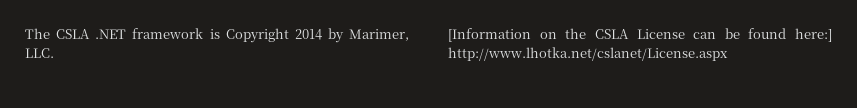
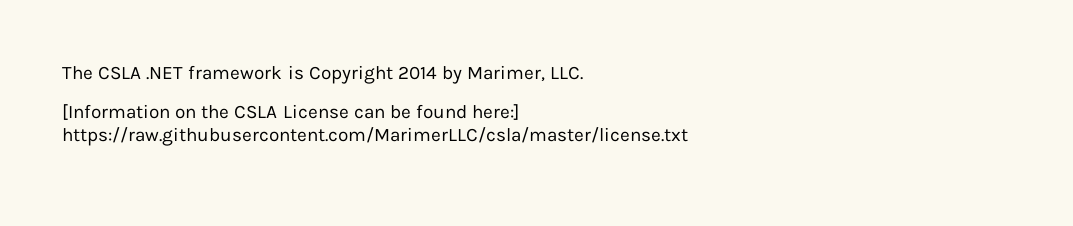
- [Information on the CSLA License can be found here:] http://www.lhotka.net/cslanet/License.aspx
+ [Information on the CSLA License can be found here:] https://raw.githubusercontent.com/MarimerLLC/csla/master/license.txt

